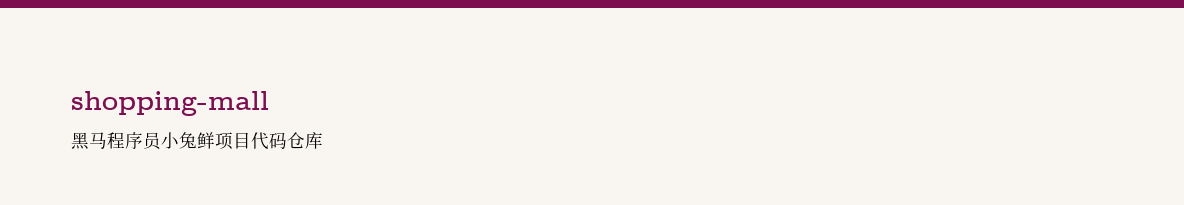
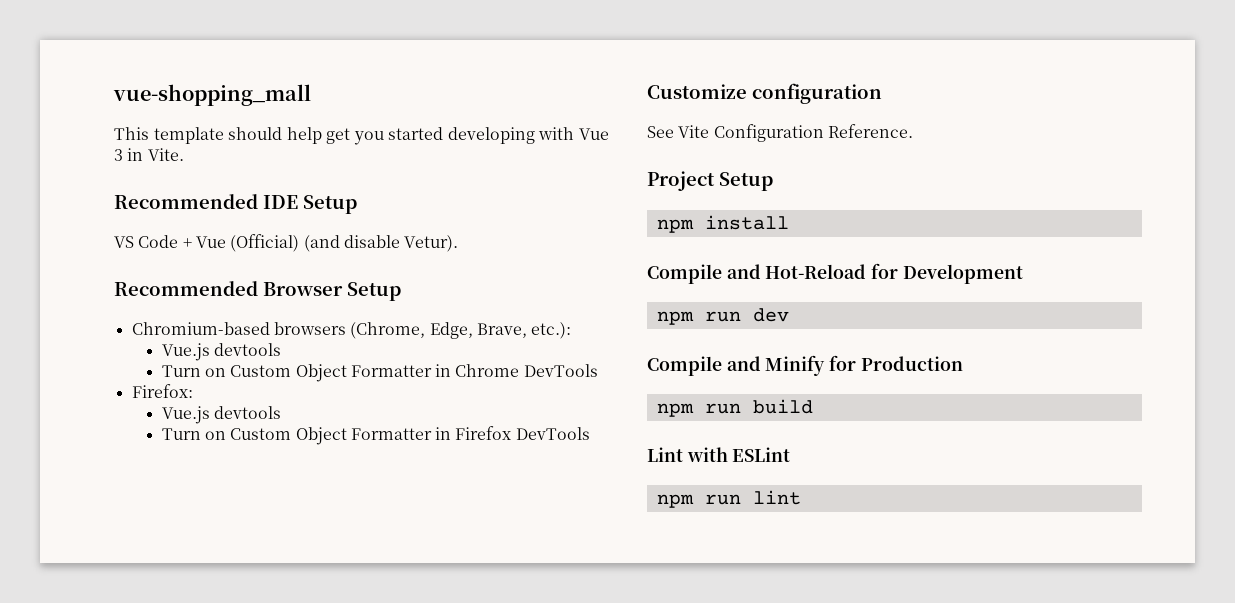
- shopping-mall
- 黑马程序员小兔鲜项目代码仓库
+ vue-shopping_mall
+ This template should help get you started developing with Vue 3 in Vite.
+ Recommended IDE Setup
+ VS Code + Vue (Official) (and disable Vetur).
+ Recommended Browser Setup
+ Chromium-based browsers (Chrome, Edge, Brave, etc.):
+ Vue.js devtools
+ Turn on Custom Object Formatter in Chrome DevTools
+ Firefox:
+ Vue.js devtools
+ Turn on Custom Object Formatter in Firefox DevTools
+ Customize configuration
+ See Vite Configuration Reference.
+ Project Setup
+ npm install
+ Compile and Hot-Reload for Development
+ npm run dev
+ Compile and Minify for Production
+ npm run build
+ Lint with ESLint
+ npm run lint

